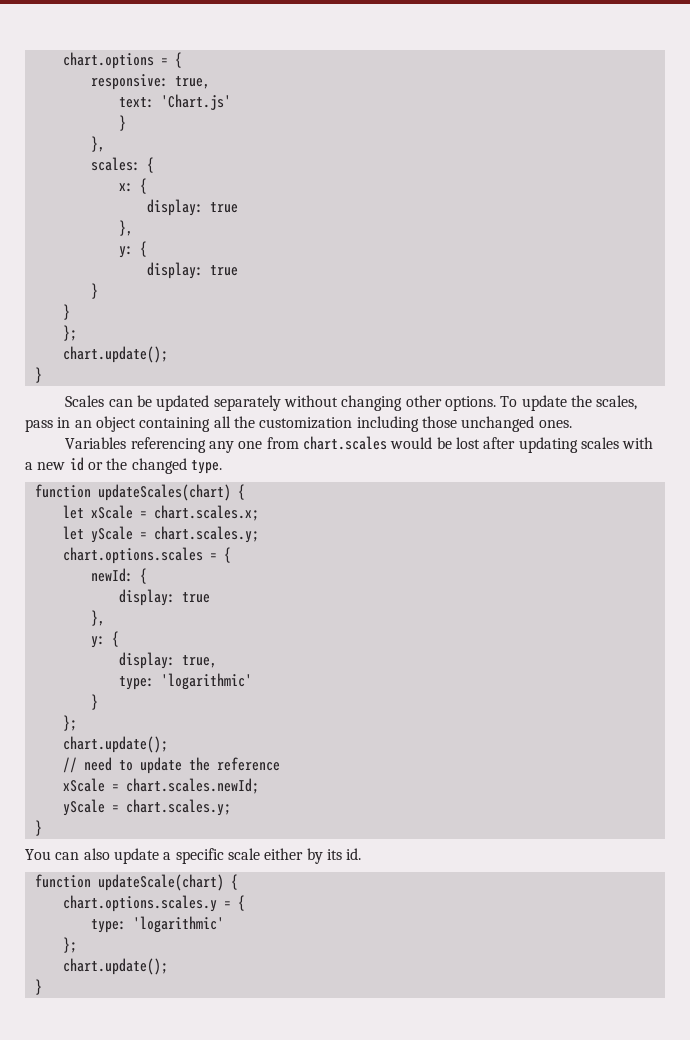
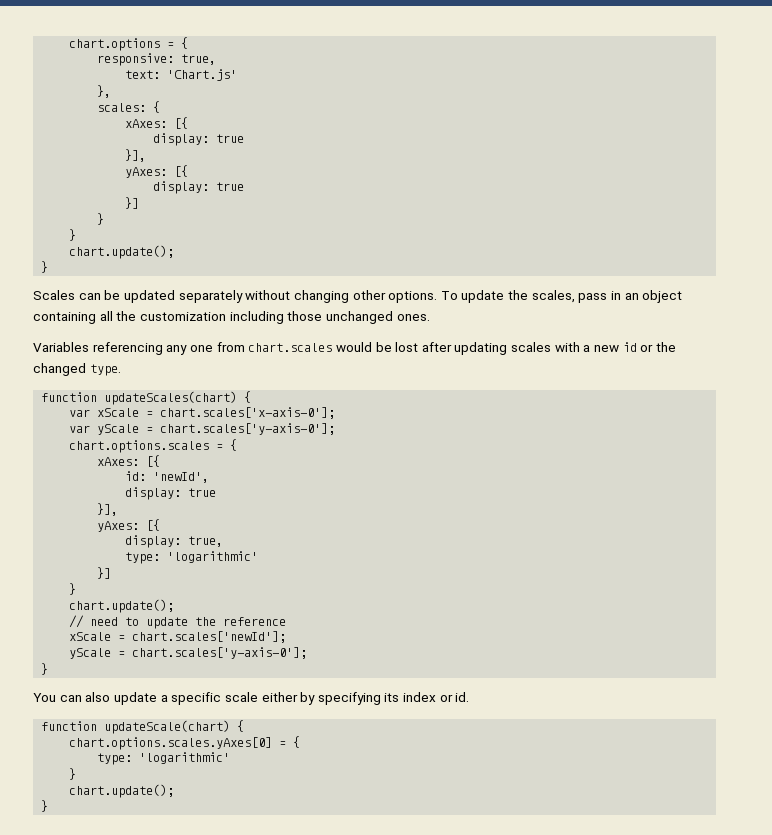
  text: 'Chart.js'
- }
  scales: {
- x: {
+ xAxes: [{
  display: true
- },
- y: {
+ }],
+ yAxes: [{
  display: true
+ }]
  }
  }
- };
- let xScale = chart.scales.x;
- let yScale = chart.scales.y;
+ var xScale = chart.scales['x-axis-0'];
+ var yScale = chart.scales['y-axis-0'];
  chart.options.scales = {
- newId: {
+ xAxes: [{
+ id: 'newId',
  display: true
- },
- y: {
+ }],
+ yAxes: [{
  display: true,
  type: 'logarithmic'
+ }]
  }
- };
- xScale = chart.scales.newId;
- yScale = chart.scales.y;
+ xScale = chart.scales['newId'];
+ yScale = chart.scales['y-axis-0'];
- You can also update a specific scale either by its id.
+ You can also update a specific scale either by specifying its index or id.
- chart.options.scales.y = {
+ chart.options.scales.yAxes[0] = {
  type: 'logarithmic'
- };
+ }

